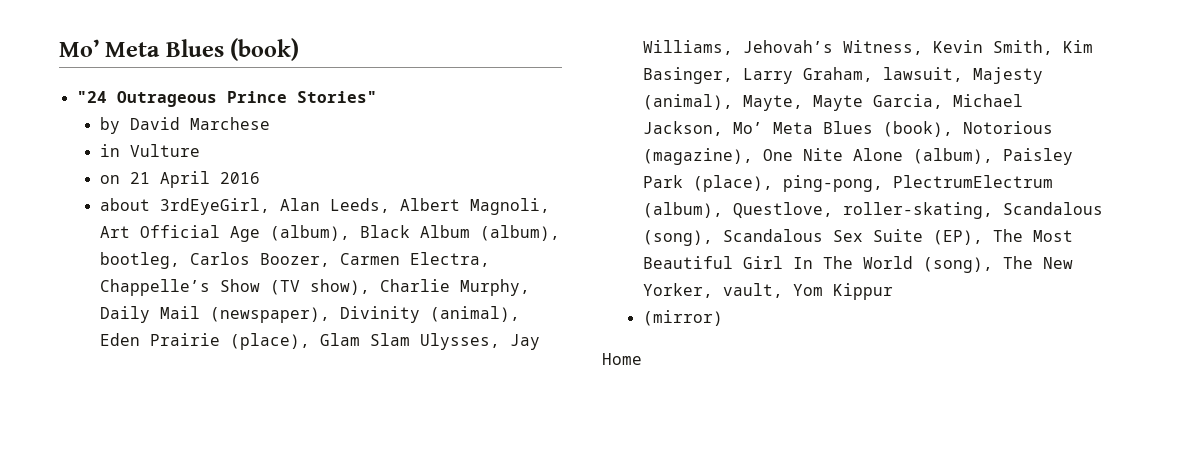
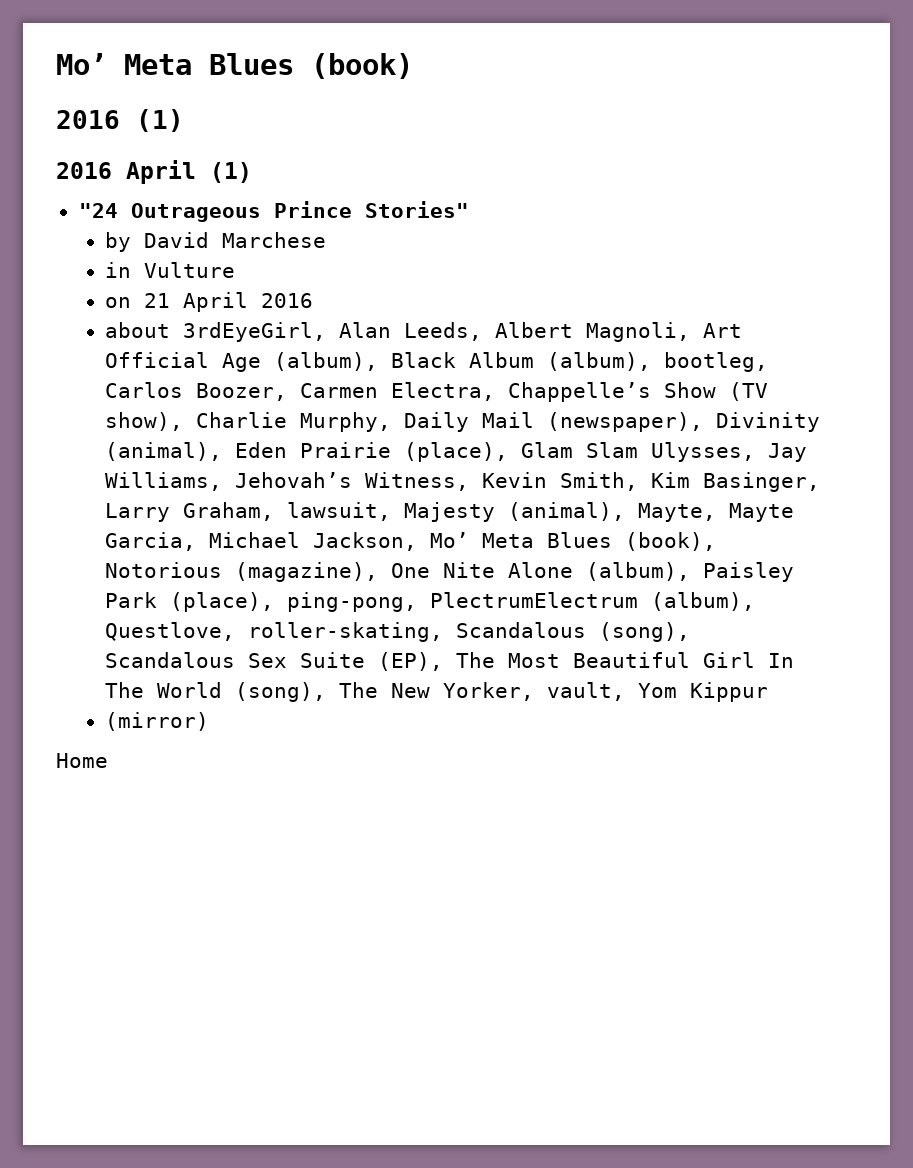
+ 2016 (1)
+ 2016 April (1)

